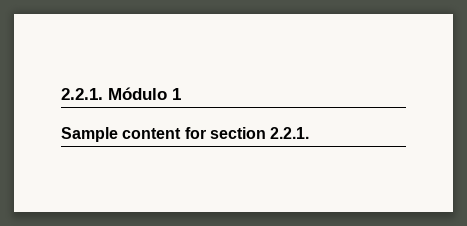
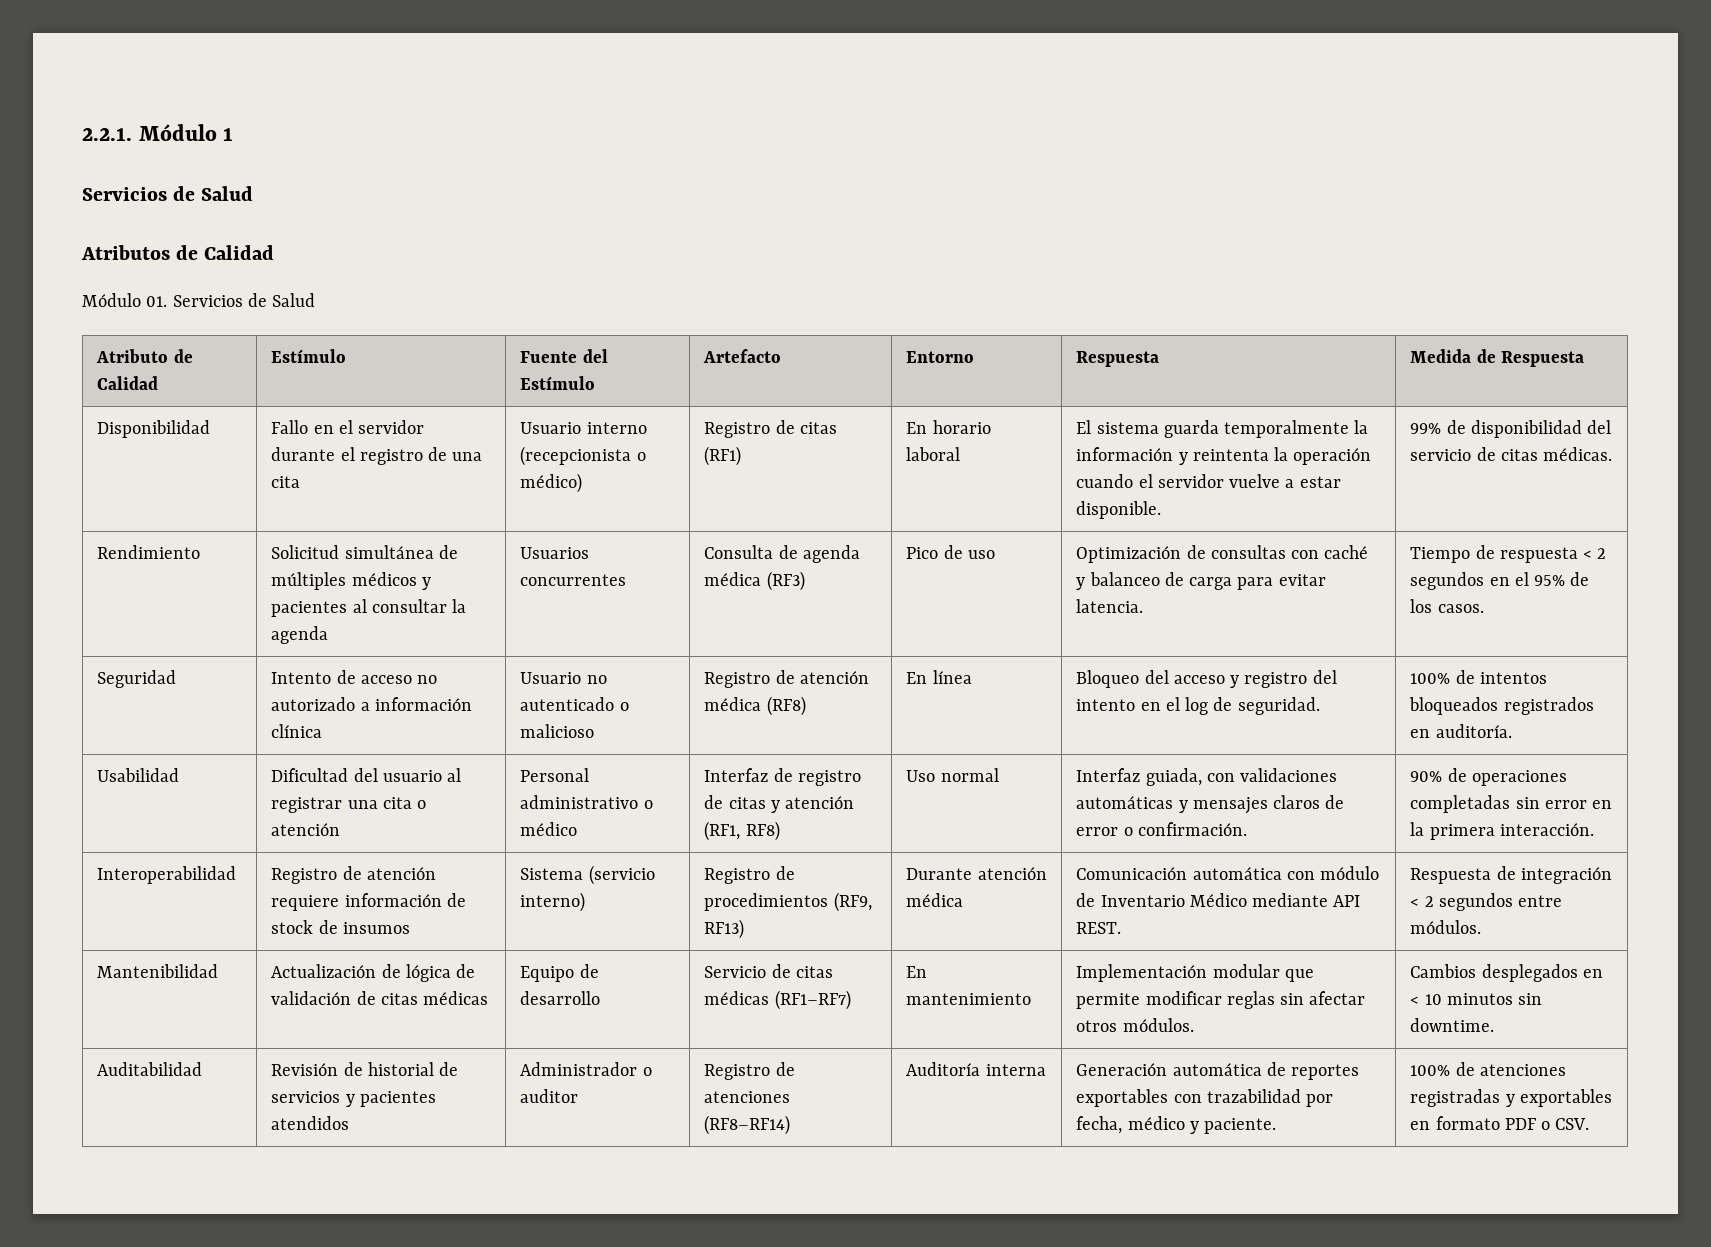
  2.2.1. Módulo 1
- Sample content for section 2.2.1.
+ Servicios de Salud
+ Atributos de Calidad
+ Módulo 01. Servicios de Salud
+ Atributo de Calidad | Estímulo | Fuente del Estímulo | Artefacto | Entorno | Respuesta | Medida de Respuesta
+ Disponibilidad | Fallo en el servidor durante el registro de una cita | Usuario interno (recepcionista o médico) | Registro de citas (RF1) | En horario laboral | El sistema guarda temporalmente la información y reintenta la operación cuando el servidor vuelve a estar disponible. | 99% de disponibilidad del servicio de citas médicas.
+ Rendimiento | Solicitud simultánea de múltiples médicos y pacientes al consultar la agenda | Usuarios concurrentes | Consulta de agenda médica (RF3) | Pico de uso | Optimización de consultas con caché y balanceo de carga para evitar latencia. | Tiempo de respuesta < 2 segundos en el 95% de los casos.
+ Seguridad | Intento de acceso no autorizado a información clínica | Usuario no autenticado o malicioso | Registro de atención médica (RF8) | En línea | Bloqueo del acceso y registro del intento en el log de seguridad. | 100% de intentos bloqueados registrados en auditoría.
+ Usabilidad | Dificultad del usuario al registrar una cita o atención | Personal administrativo o médico | Interfaz de registro de citas y atención (RF1, RF8) | Uso normal | Interfaz guiada, con validaciones automáticas y mensajes claros de error o confirmación. | 90% de operaciones completadas sin error en la primera interacción.
+ Interoperabilidad | Registro de atención requiere información de stock de insumos | Sistema (servicio interno) | Registro de procedimientos (RF9, RF13) | Durante atención médica | Comunicación automática con módulo de Inventario Médico mediante API REST. | Respuesta de integración < 2 segundos entre módulos.
+ Mantenibilidad | Actualización de lógica de validación de citas médicas | Equipo de desarrollo | Servicio de citas médicas (RF1–RF7) | En mantenimiento | Implementación modular que permite modificar reglas sin afectar otros módulos. | Cambios desplegados en < 10 minutos sin downtime.
+ Auditabilidad | Revisión de historial de servicios y pacientes atendidos | Administrador o auditor | Registro de atenciones (RF8–RF14) | Auditoría interna | Generación automática de reportes exportables con trazabilidad por fecha, médico y paciente. | 100% de atenciones registradas y exportables en formato PDF o CSV.

